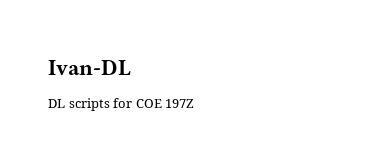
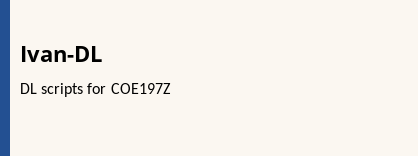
- DL scripts for COE 197Z
+ DL scripts for COE197Z

